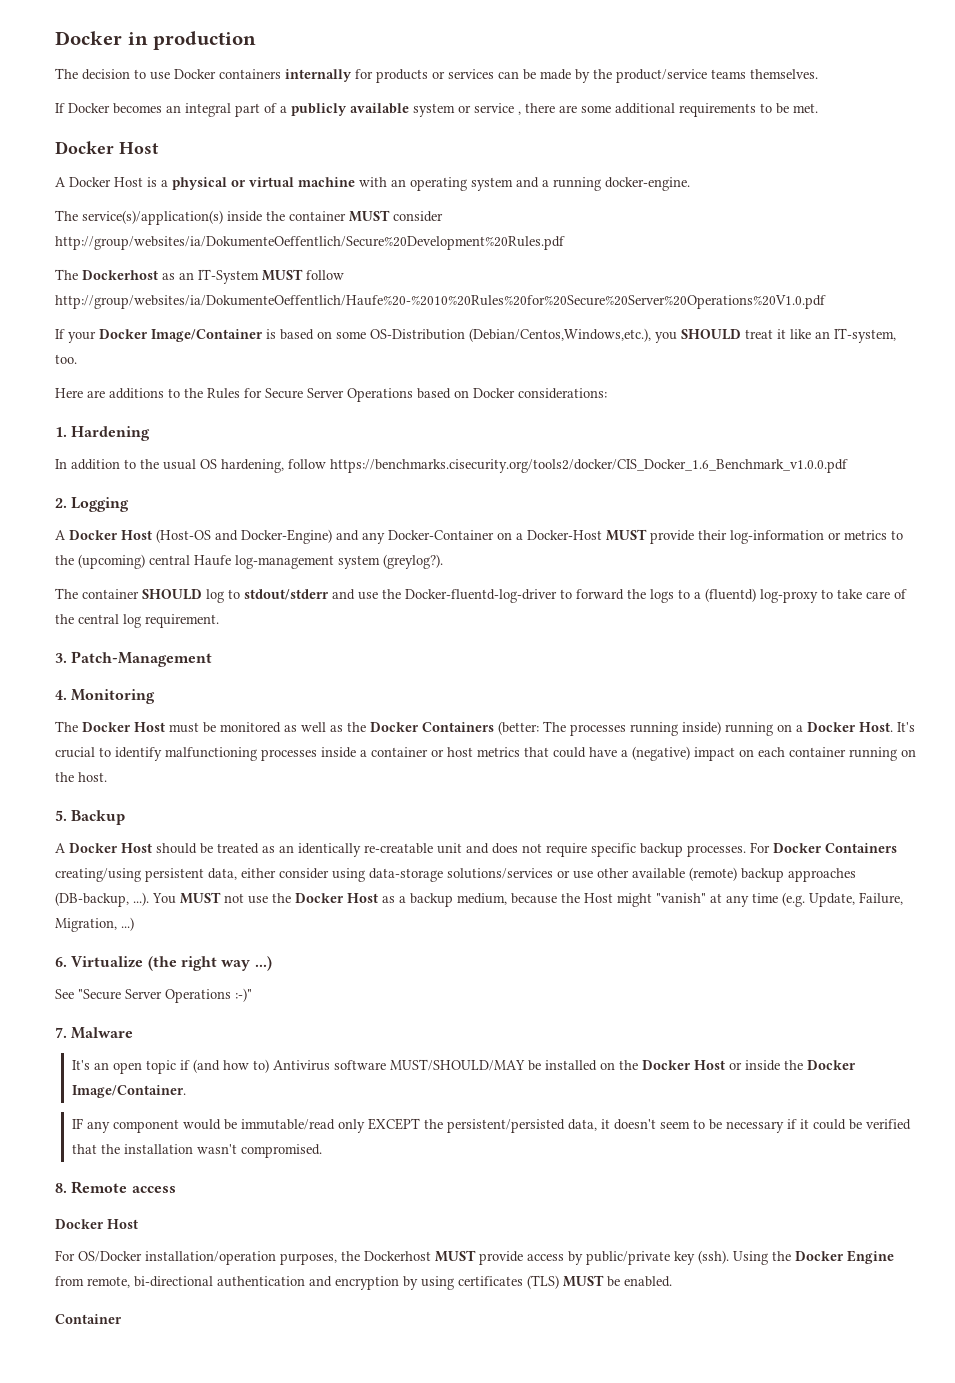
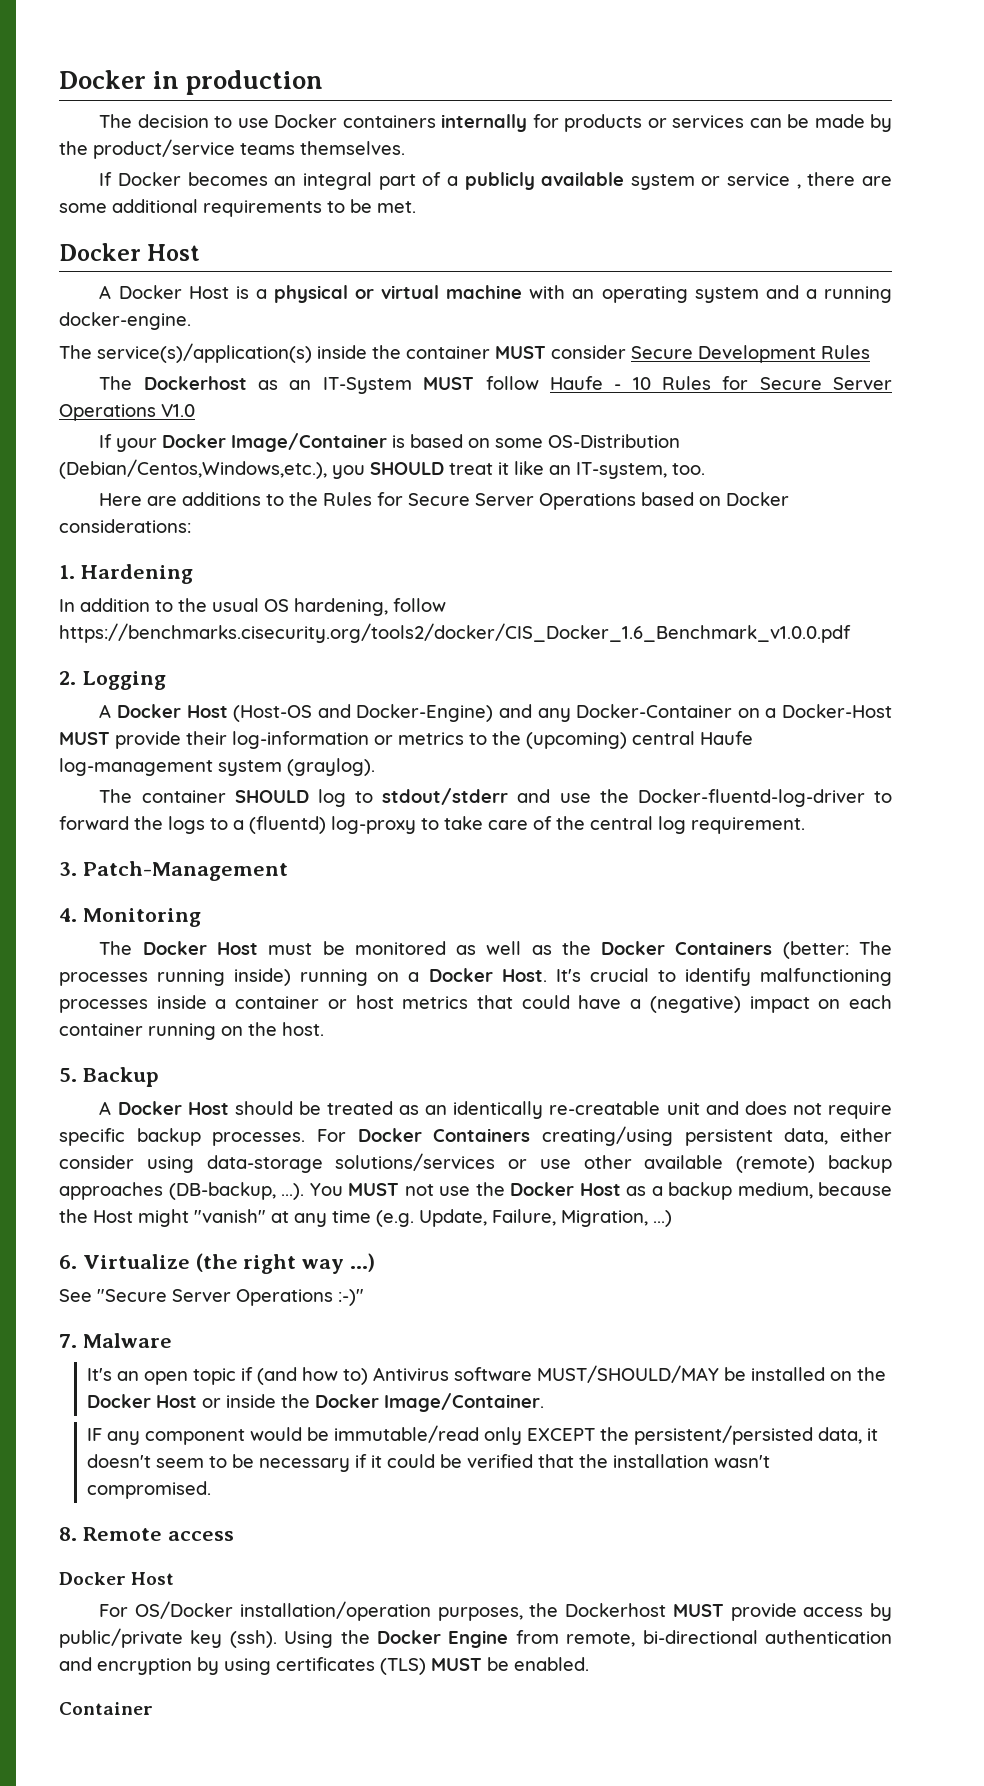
- The service(s)/application(s) inside the container MUST consider http://group/websites/ia/DokumenteOeffentlich/Secure%20Development%20Rules.pdf
+ The service(s)/application(s) inside the container MUST consider Secure Development Rules
- The Dockerhost as an IT-System MUST follow http://group/websites/ia/DokumenteOeffentlich/Haufe%20-%2010%20Rules%20for%20Secure%20Server%20Operations%20V1.0.pdf
+ The Dockerhost as an IT-System MUST follow Haufe - 10 Rules for Secure Server Operations V1.0
- A Docker Host (Host-OS and Docker-Engine) and any Docker-Container on a Docker-Host MUST provide their log-information or metrics to the (upcoming) central Haufe log-management system (greylog?).
+ A Docker Host (Host-OS and Docker-Engine) and any Docker-Container on a Docker-Host MUST provide their log-information or metrics to the (upcoming) central Haufe log-management system (graylog).

